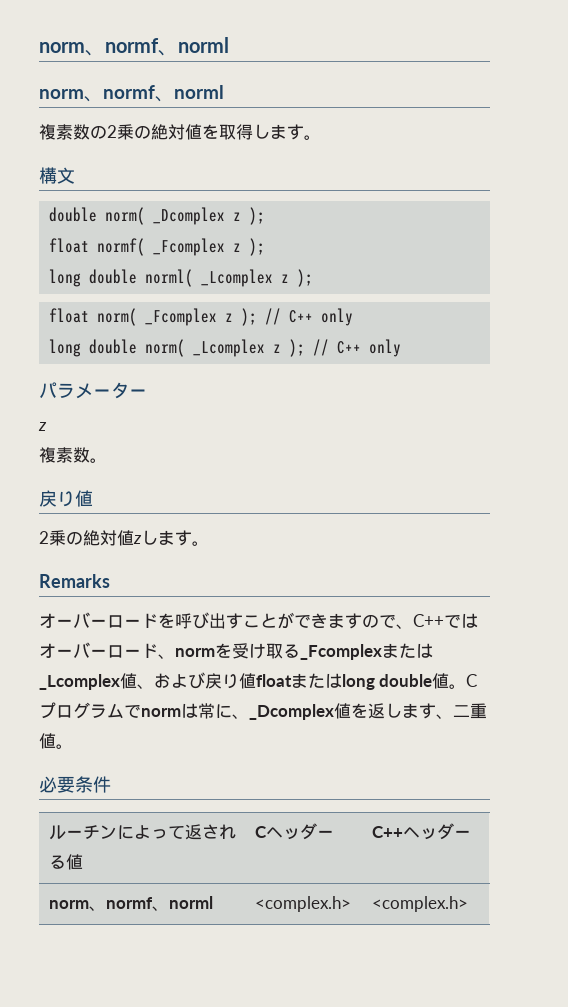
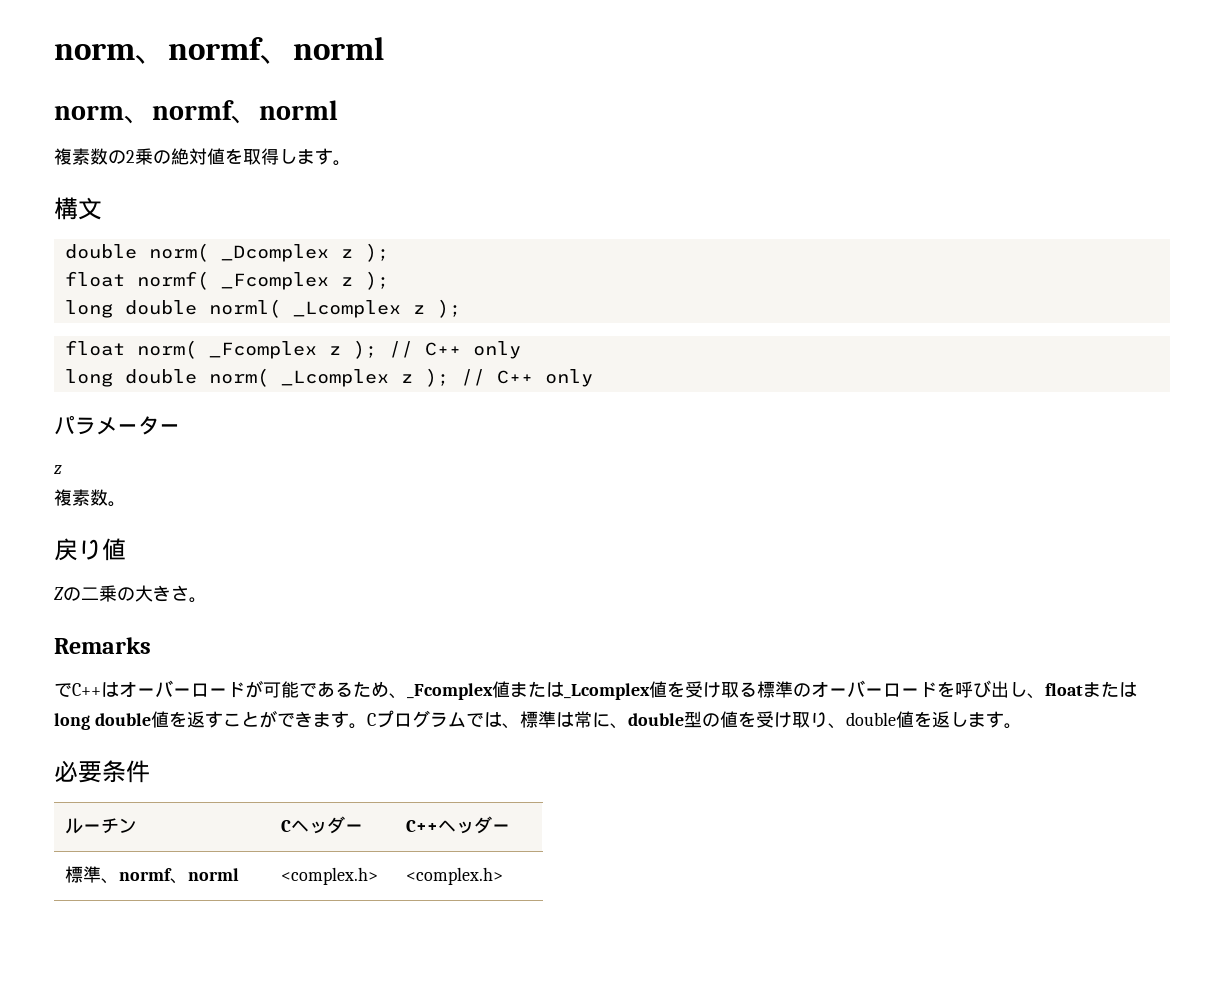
- 2乗の絶対値zします。
+ Zの二乗の大きさ。
  Remarks
- オーバーロードを呼び出すことができますので、C++ではオーバーロード、normを受け取る_Fcomplexまたは_Lcomplex値、および戻り値floatまたはlong double値。
+ でC++はオーバーロードが可能であるため、_Fcomplex値または_Lcomplex値を受け取る標準のオーバーロードを呼び出し、floatまたはlong double値を返すことができます。
- Cプログラムでnormは常に、_Dcomplex値を返します、二重値。
+ Cプログラムでは、標準は常に、double型の値を受け取り、double値を返します。
- ルーチンによって返される値 | Cヘッダー | C++ヘッダー
+ ルーチン | Cヘッダー | C++ヘッダー
- norm、normf、norml | <complex.h> | <complex.h>
+ 標準、normf、norml | <complex.h> | <complex.h>

